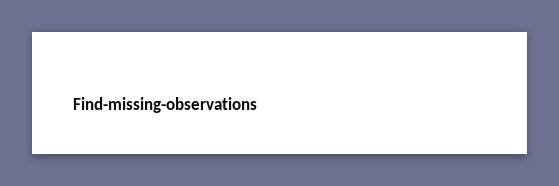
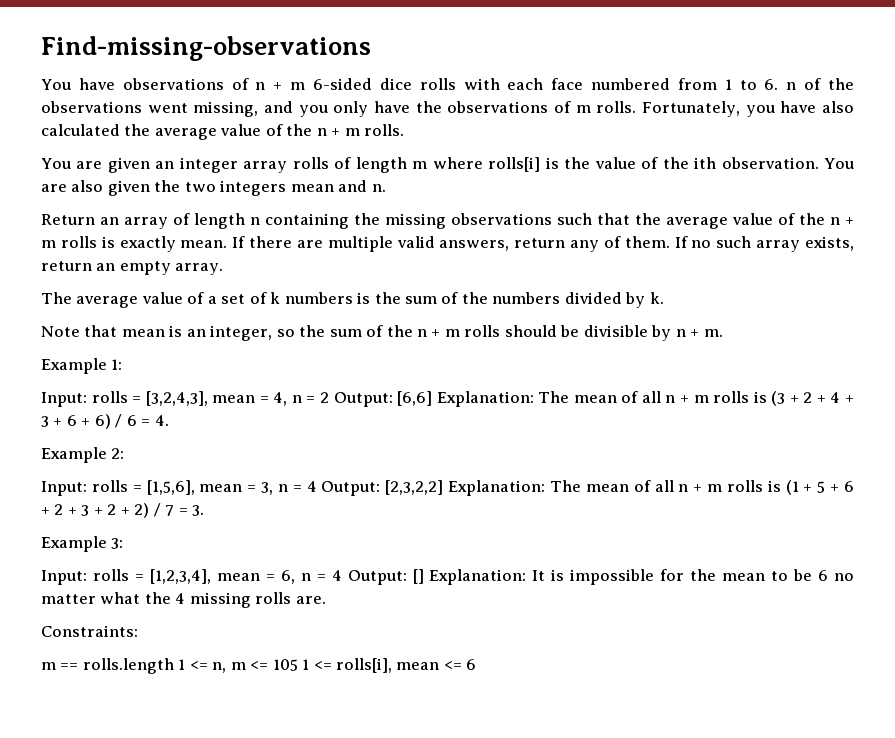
+ You have observations of n + m 6-sided dice rolls with each face numbered from 1 to 6. n of the observations went missing, and you only have the observations of m rolls. Fortunately, you have also calculated the average value of the n + m rolls.
+ You are given an integer array rolls of length m where rolls[i] is the value of the ith observation. You are also given the two integers mean and n.
+ Return an array of length n containing the missing observations such that the average value of the n + m rolls is exactly mean. If there are multiple valid answers, return any of them. If no such array exists, return an empty array.
+ The average value of a set of k numbers is the sum of the numbers divided by k.
+ Note that mean is an integer, so the sum of the n + m rolls should be divisible by n + m.
+ Example 1:
+ Input: rolls = [3,2,4,3], mean = 4, n = 2 Output: [6,6] Explanation: The mean of all n + m rolls is (3 + 2 + 4 + 3 + 6 + 6) / 6 = 4.
+ Example 2:
+ Input: rolls = [1,5,6], mean = 3, n = 4 Output: [2,3,2,2] Explanation: The mean of all n + m rolls is (1 + 5 + 6 + 2 + 3 + 2 + 2) / 7 = 3.
+ Example 3:
+ Input: rolls = [1,2,3,4], mean = 6, n = 4 Output: [] Explanation: It is impossible for the mean to be 6 no matter what the 4 missing rolls are.
+ Constraints:
+ m == rolls.length 1 <= n, m <= 105 1 <= rolls[i], mean <= 6

